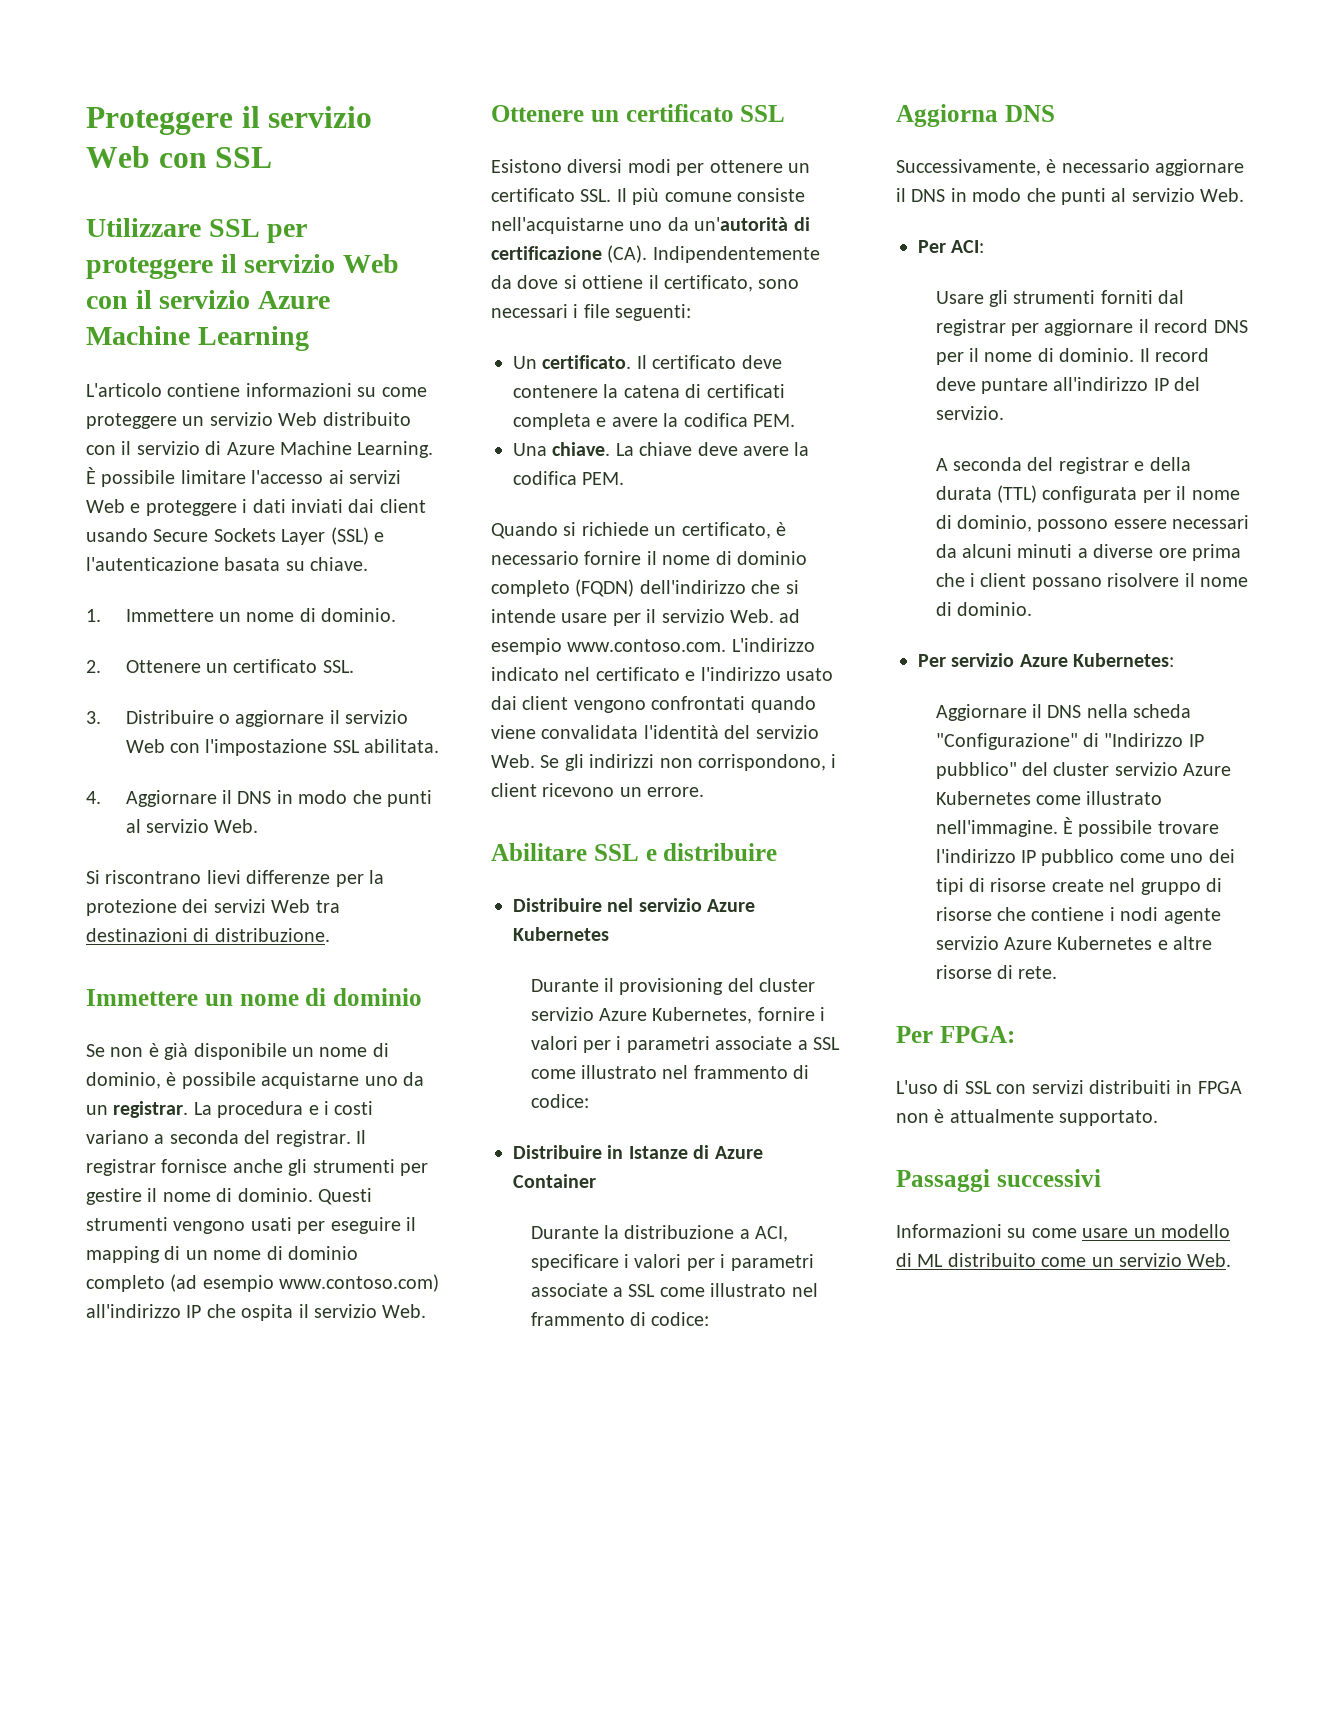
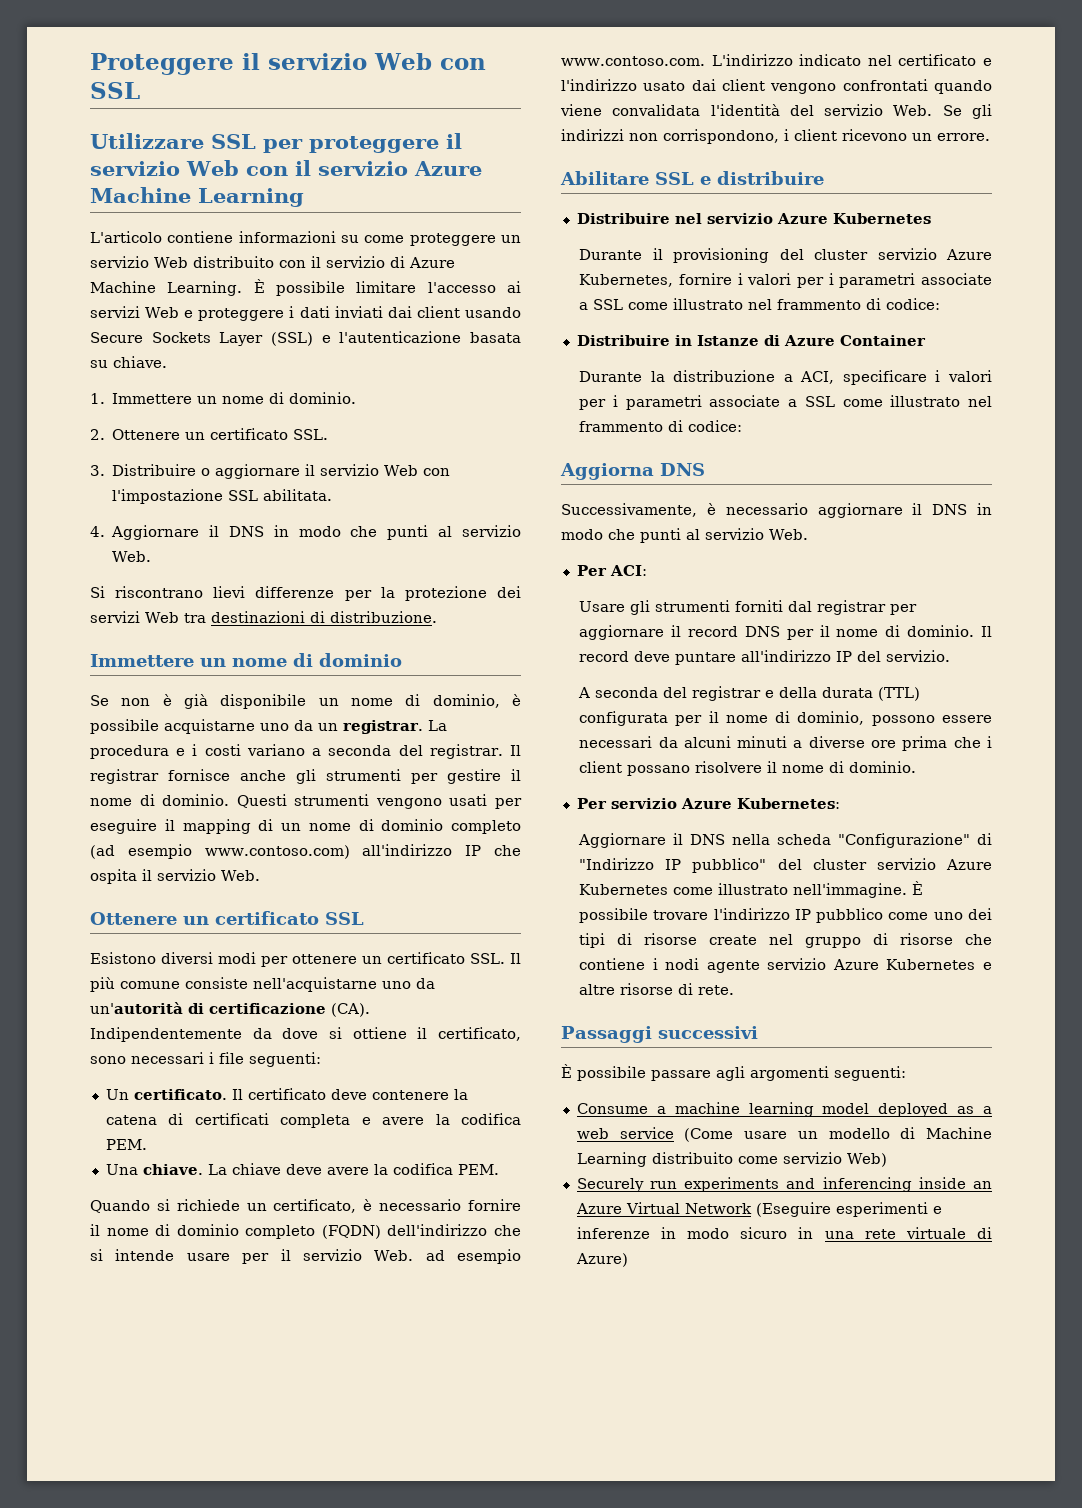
- Per FPGA:
- L'uso di SSL con servizi distribuiti in FPGA non è attualmente supportato.
  Passaggi successivi
- Informazioni su come usare un modello di ML distribuito come un servizio Web.
+ È possibile passare agli argomenti seguenti:
+ Consume a machine learning model deployed as a web service (Come usare un modello di Machine Learning distribuito come servizio Web)
+ Securely run experiments and inferencing inside an Azure Virtual Network (Eseguire esperimenti e inferenze in modo sicuro in una rete virtuale di Azure)

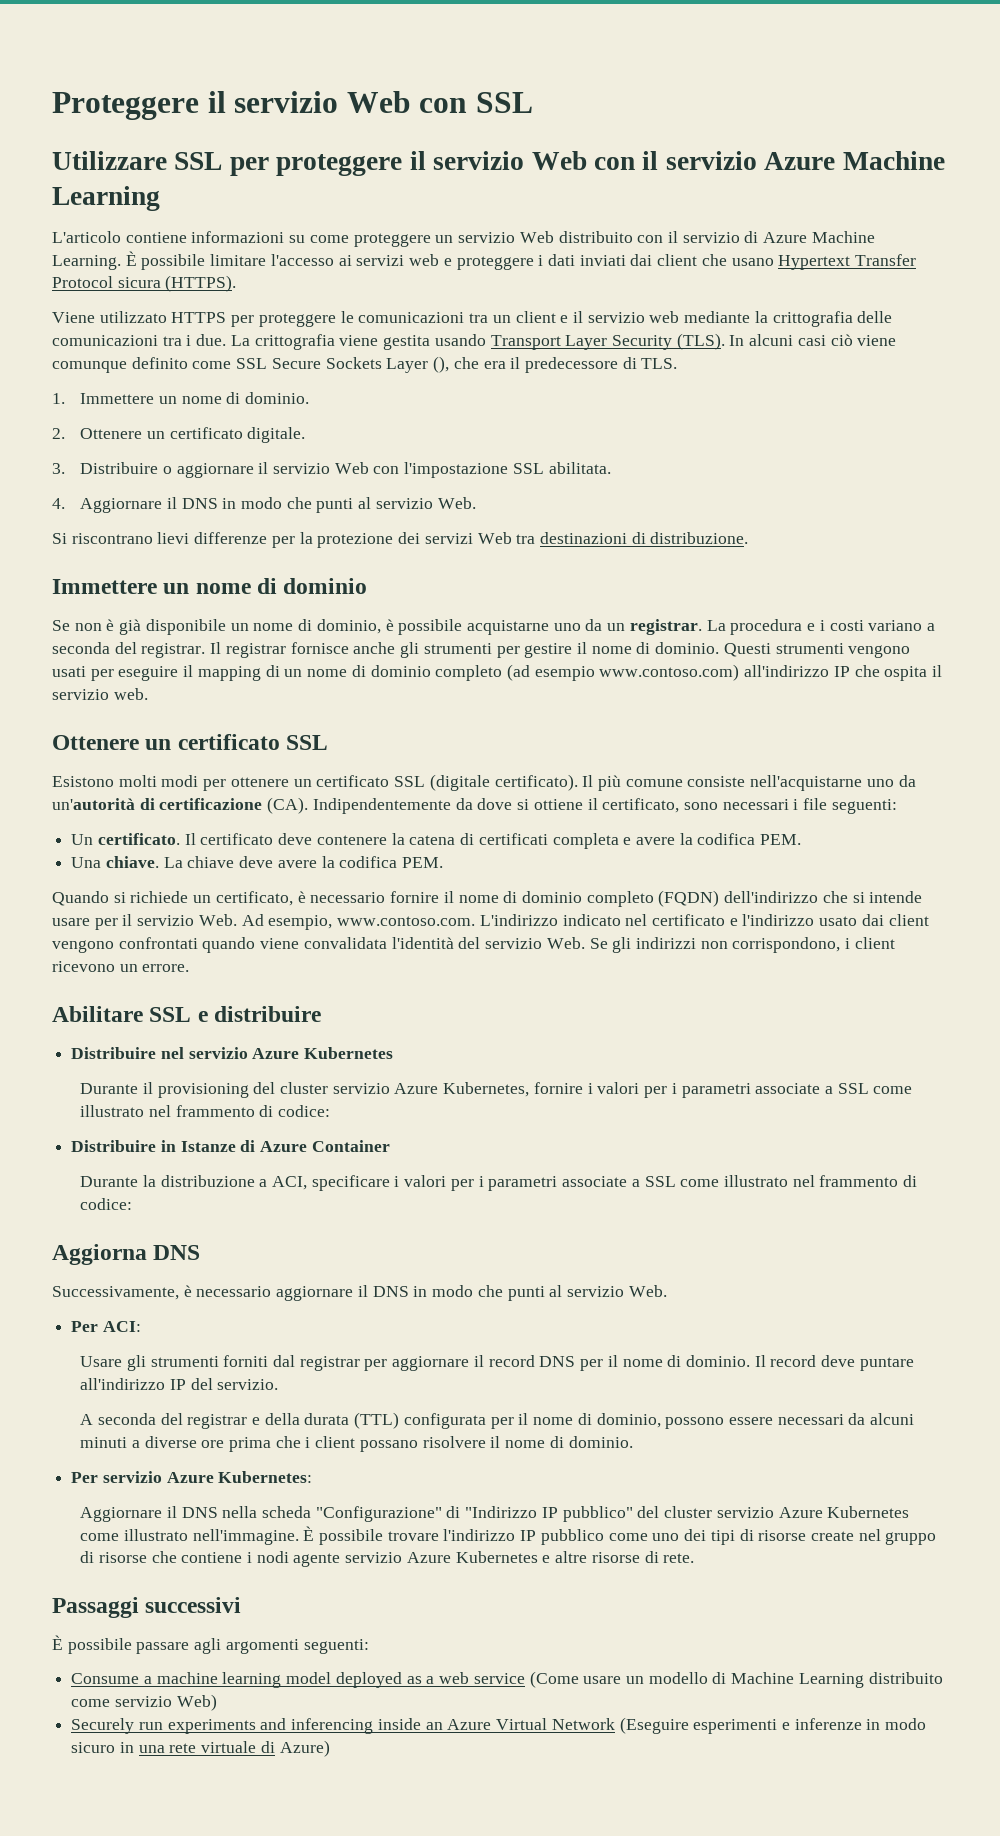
- È possibile limitare l'accesso ai servizi Web e proteggere i dati inviati dai client usando Secure Sockets Layer (SSL) e l'autenticazione basata su chiave.
+ È possibile limitare l'accesso ai servizi web e proteggere i dati inviati dai client che usano Hypertext Transfer Protocol sicura (HTTPS).
+ Viene utilizzato HTTPS per proteggere le comunicazioni tra un client e il servizio web mediante la crittografia delle comunicazioni tra i due. La crittografia viene gestita usando Transport Layer Security (TLS). In alcuni casi ciò viene comunque definito come SSL Secure Sockets Layer (), che era il predecessore di TLS.
- 2. Ottenere un certificato SSL.
+ 2. Ottenere un certificato digitale.
- Questi strumenti vengono usati per eseguire il mapping di un nome di dominio completo (ad esempio www.contoso.com) all'indirizzo IP che ospita il servizio Web.
+ Questi strumenti vengono usati per eseguire il mapping di un nome di dominio completo (ad esempio www.contoso.com) all'indirizzo IP che ospita il servizio web.
- Esistono diversi modi per ottenere un certificato SSL. Il più comune consiste nell'acquistarne uno da un'autorità di certificazione (CA). Indipendentemente da dove si ottiene il certificato, sono necessari i file seguenti:
+ Esistono molti modi per ottenere un certificato SSL (digitale certificato). Il più comune consiste nell'acquistarne uno da un'autorità di certificazione (CA). Indipendentemente da dove si ottiene il certificato, sono necessari i file seguenti:
- Quando si richiede un certificato, è necessario fornire il nome di dominio completo (FQDN) dell'indirizzo che si intende usare per il servizio Web. ad esempio www.contoso.com. L'indirizzo indicato nel certificato e l'indirizzo usato dai client vengono confrontati quando viene convalidata l'identità del servizio Web. Se gli indirizzi non corrispondono, i client ricevono un errore.
+ Quando si richiede un certificato, è necessario fornire il nome di dominio completo (FQDN) dell'indirizzo che si intende usare per il servizio Web. Ad esempio, www.contoso.com. L'indirizzo indicato nel certificato e l'indirizzo usato dai client vengono confrontati quando viene convalidata l'identità del servizio Web. Se gli indirizzi non corrispondono, i client ricevono un errore.

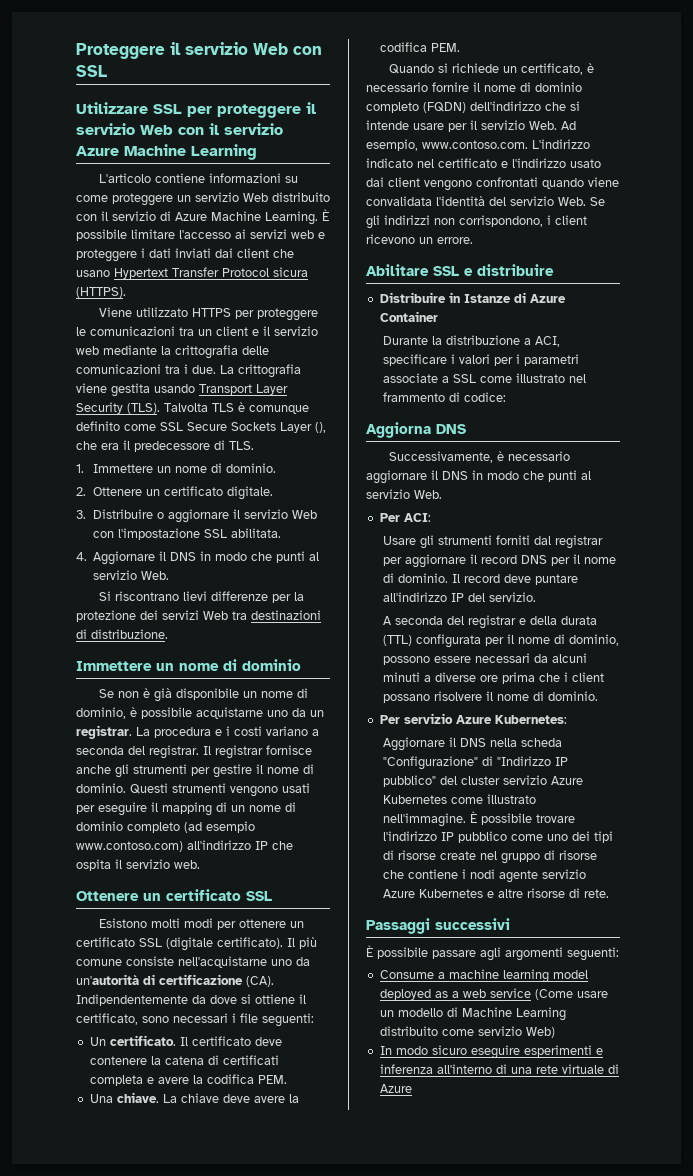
- In alcuni casi ciò viene comunque definito come SSL Secure Sockets Layer (), che era il predecessore di TLS.
+ Talvolta TLS è comunque definito come SSL Secure Sockets Layer (), che era il predecessore di TLS.
- Distribuire nel servizio Azure Kubernetes
- Durante il provisioning del cluster servizio Azure Kubernetes, fornire i valori per i parametri associate a SSL come illustrato nel frammento di codice:
- Securely run experiments and inferencing inside an Azure Virtual Network (Eseguire esperimenti e inferenze in modo sicuro in una rete virtuale di Azure)
+ In modo sicuro eseguire esperimenti e inferenza all'interno di una rete virtuale di Azure

